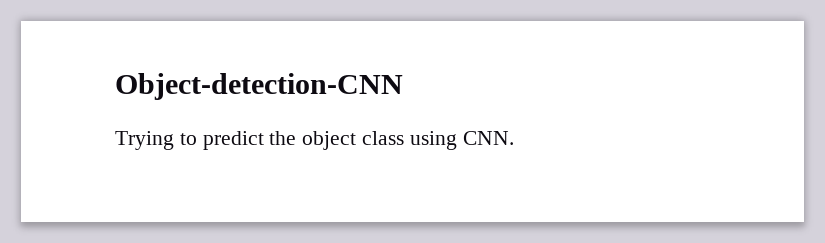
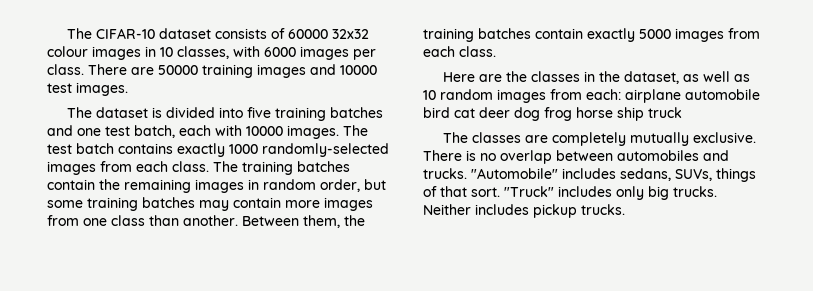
- Object-detection-CNN
- Trying to predict the object class using CNN.
+ The CIFAR-10 dataset consists of 60000 32x32 colour images in 10 classes, with 6000 images per class. There are 50000 training images and 10000 test images.
+ The dataset is divided into five training batches and one test batch, each with 10000 images. The test batch contains exactly 1000 randomly-selected images from each class. The training batches contain the remaining images in random order, but some training batches may contain more images from one class than another. Between them, the training batches contain exactly 5000 images from each class.
+ Here are the classes in the dataset, as well as 10 random images from each: airplane automobile bird cat deer dog frog horse ship truck
+ The classes are completely mutually exclusive. There is no overlap between automobiles and trucks. "Automobile" includes sedans, SUVs, things of that sort. "Truck" includes only big trucks. Neither includes pickup trucks.

